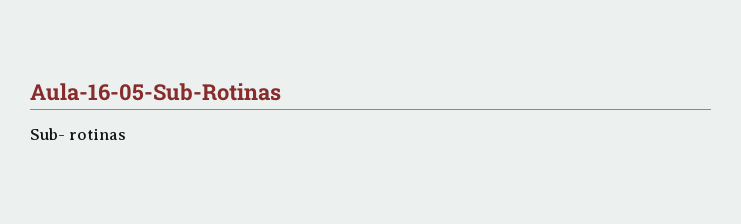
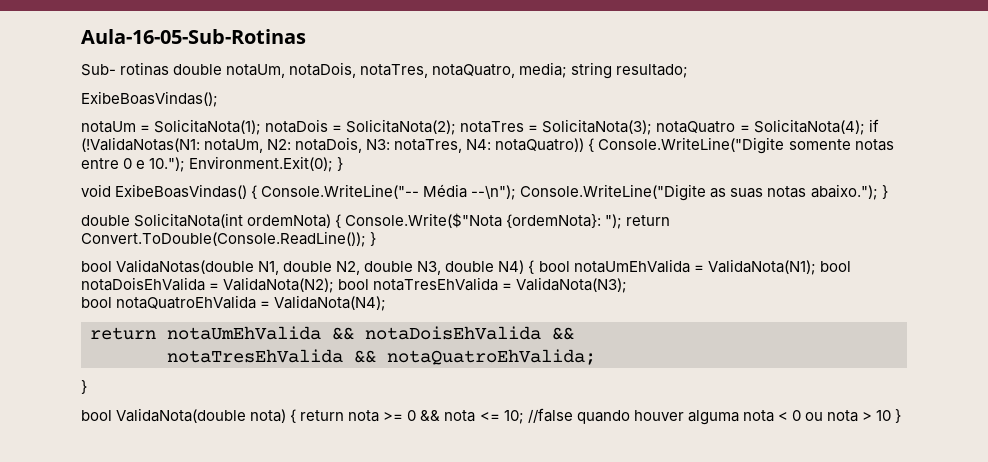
- Sub- rotinas
+ Sub- rotinas double notaUm, notaDois, notaTres, notaQuatro, media; string resultado;
+ ExibeBoasVindas();
+ notaUm = SolicitaNota(1); notaDois = SolicitaNota(2); notaTres = SolicitaNota(3); notaQuatro = SolicitaNota(4); if (!ValidaNotas(N1: notaUm, N2: notaDois, N3: notaTres, N4: notaQuatro)) { Console.WriteLine("Digite somente notas entre 0 e 10."); Environment.Exit(0); }
+ void ExibeBoasVindas() { Console.WriteLine("-- Média --\n"); Console.WriteLine("Digite as suas notas abaixo."); }
+ double SolicitaNota(int ordemNota) { Console.Write($"Nota {ordemNota}: "); return Convert.ToDouble(Console.ReadLine()); }
+ bool ValidaNotas(double N1, double N2, double N3, double N4) { bool notaUmEhValida = ValidaNota(N1); bool notaDoisEhValida = ValidaNota(N2); bool notaTresEhValida = ValidaNota(N3);
+ bool notaQuatroEhValida = ValidaNota(N4);
+ return notaUmEhValida && notaDoisEhValida &&
+ notaTresEhValida && notaQuatroEhValida;
+ }
+ bool ValidaNota(double nota) { return nota >= 0 && nota <= 10; //false quando houver alguma nota < 0 ou nota > 10 }

